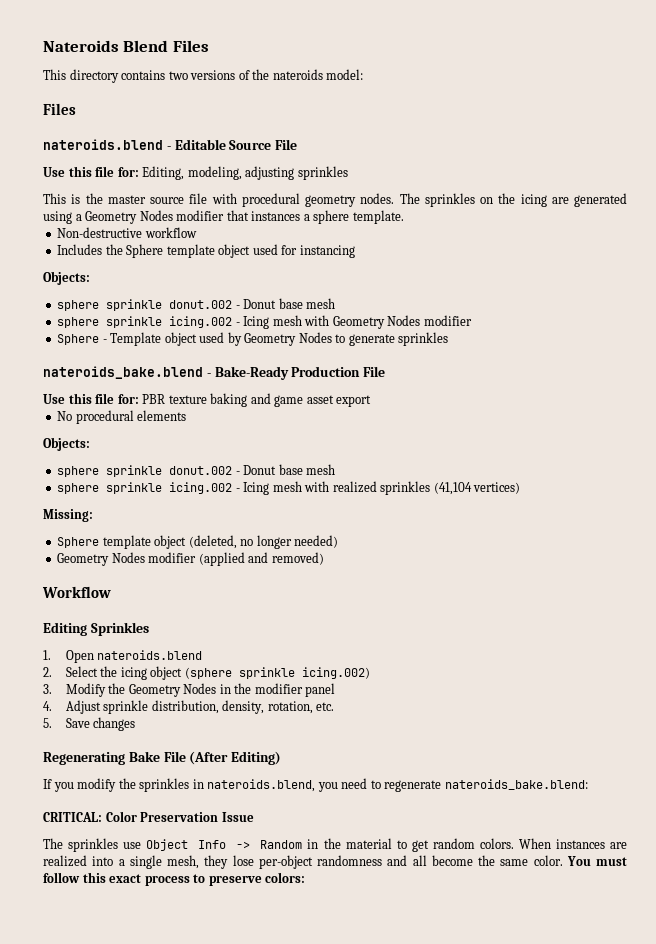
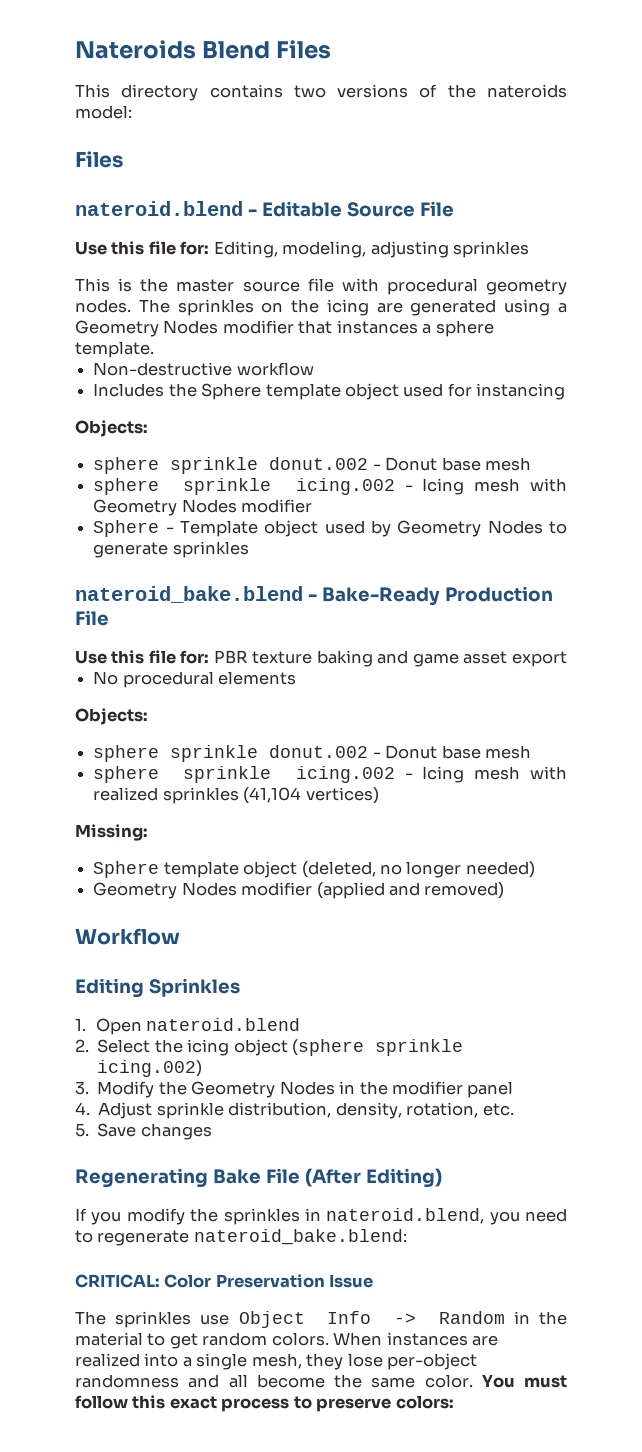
- nateroids.blend - Editable Source File
+ nateroid.blend - Editable Source File
- nateroids_bake.blend - Bake-Ready Production File
+ nateroid_bake.blend - Bake-Ready Production File
- 1. Open nateroids.blend
+ 1. Open nateroid.blend
- If you modify the sprinkles in nateroids.blend, you need to regenerate nateroids_bake.blend:
+ If you modify the sprinkles in nateroid.blend, you need to regenerate nateroid_bake.blend:

